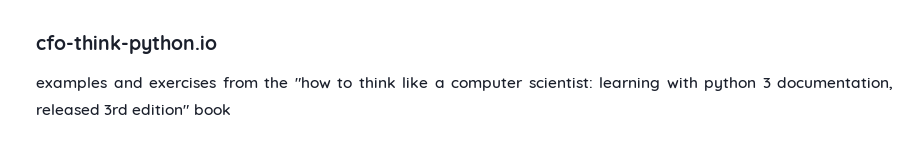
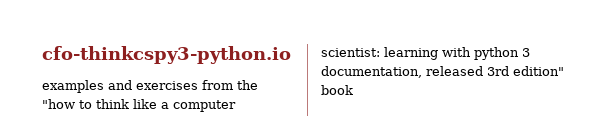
- cfo-think-python.io
+ cfo-thinkcspy3-python.io

